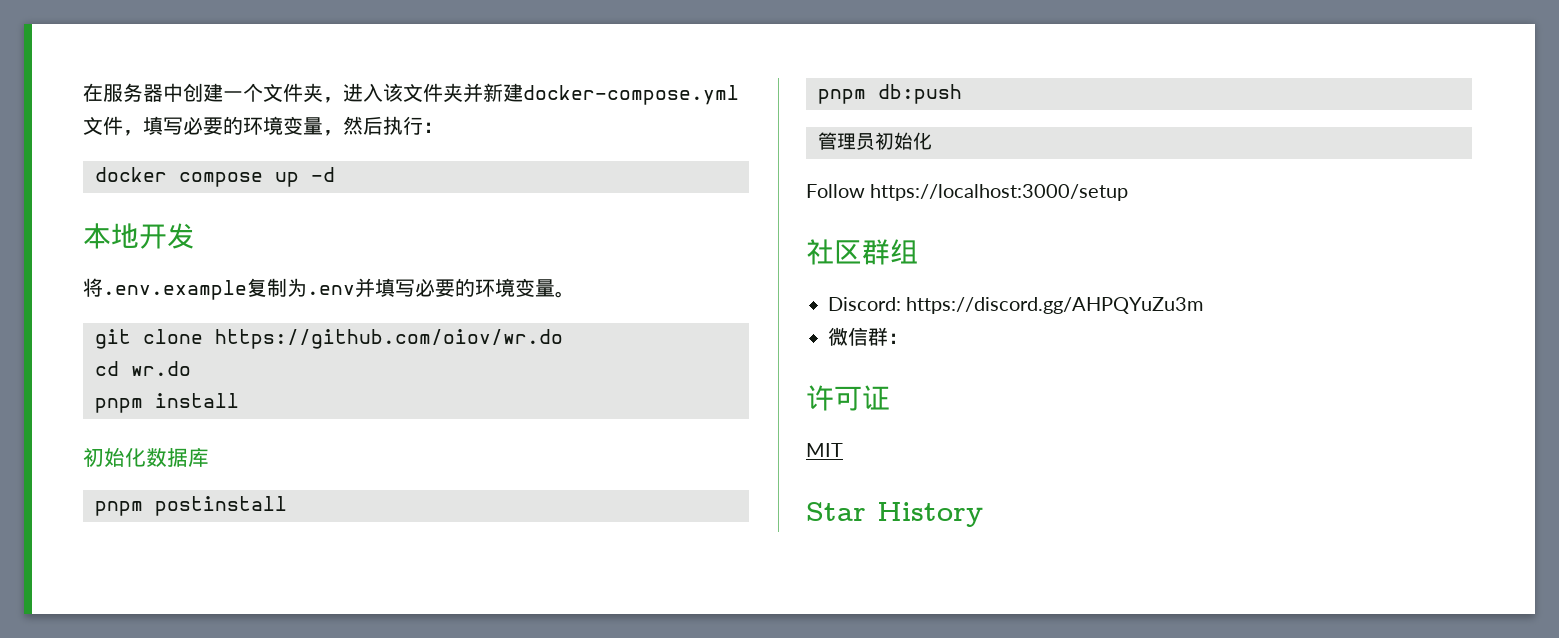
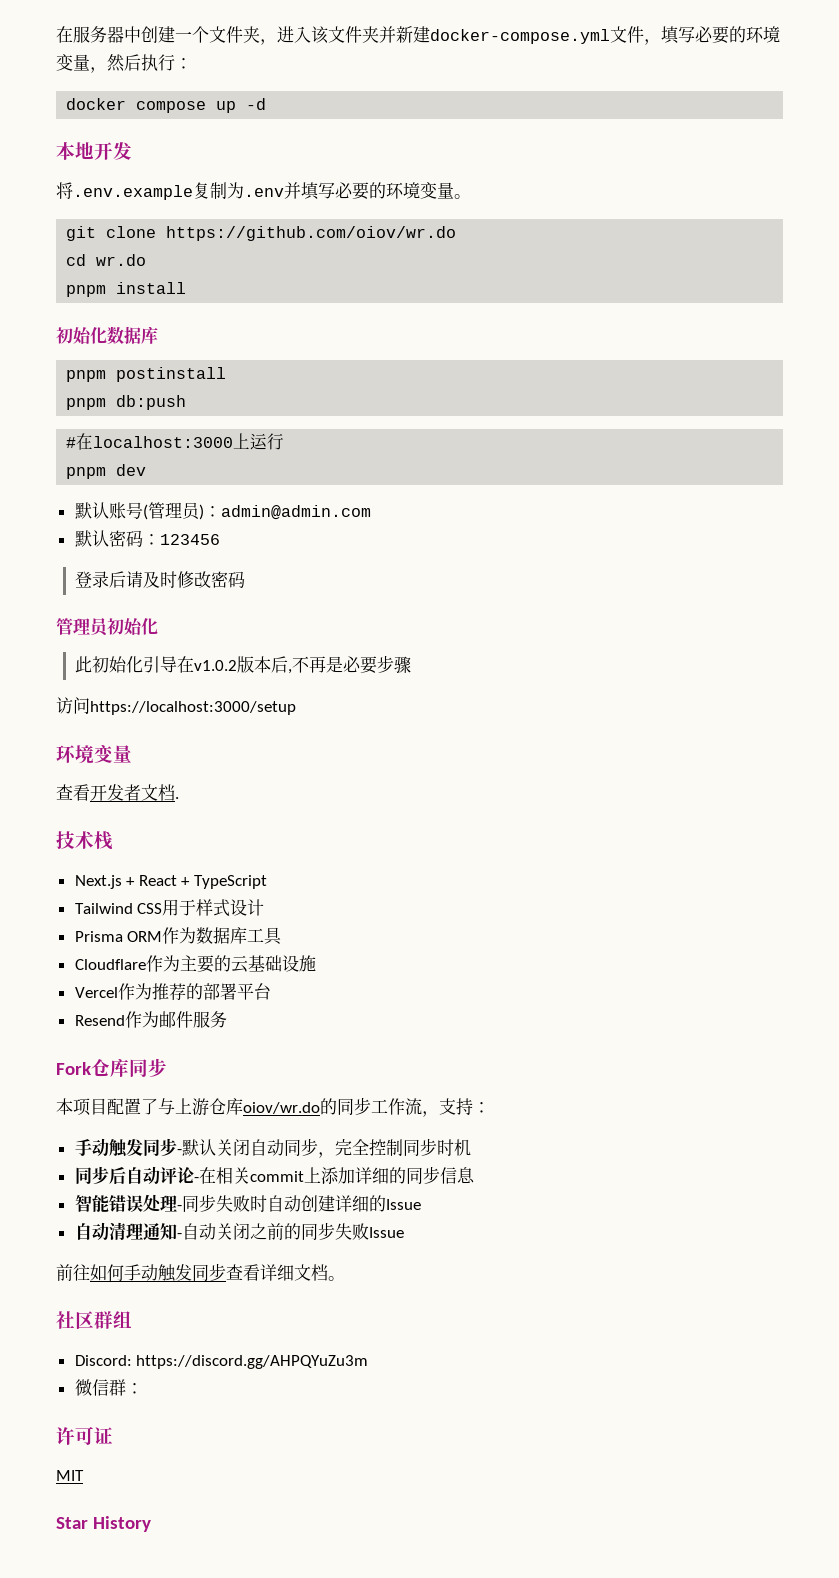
+ #在localhost:3000上运行
+ pnpm dev
+ 默认账号(管理员)：admin@admin.com
+ 默认密码：123456
+ 登录后请及时修改密码
  管理员初始化
- Follow https://localhost:3000/setup
+ 此初始化引导在v1.0.2版本后,不再是必要步骤
+ 访问https://localhost:3000/setup
+ 环境变量
+ 查看开发者文档.
+ 技术栈
+ Next.js + React + TypeScript
+ Tailwind CSS用于样式设计
+ Prisma ORM作为数据库工具
+ Cloudflare作为主要的云基础设施
+ Vercel作为推荐的部署平台
+ Resend作为邮件服务
+ Fork仓库同步
+ 本项目配置了与上游仓库oiov/wr.do的同步工作流，支持：
+ 手动触发同步-默认关闭自动同步，完全控制同步时机
+ 同步后自动评论-在相关commit上添加详细的同步信息
+ 智能错误处理-同步失败时自动创建详细的Issue
+ 自动清理通知-自动关闭之前的同步失败Issue
+ 前往如何手动触发同步查看详细文档。

